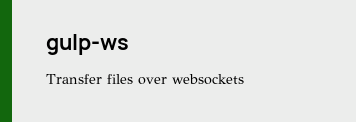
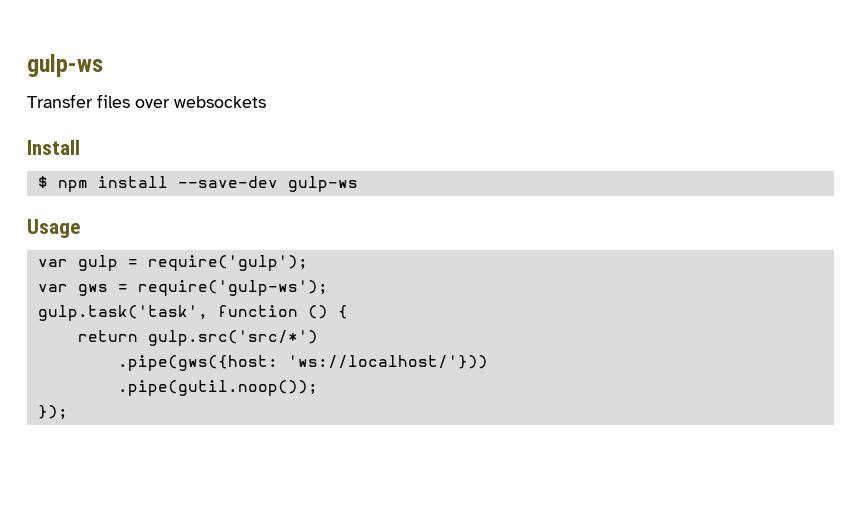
+ Install
+ $ npm install --save-dev gulp-ws
+ Usage
+ var gulp = require('gulp');
+ var gws = require('gulp-ws');
+ gulp.task('task', function () {
+ return gulp.src('src/*')
+ .pipe(gws({host: 'ws://localhost/'}))
+ .pipe(gutil.noop());
+ });

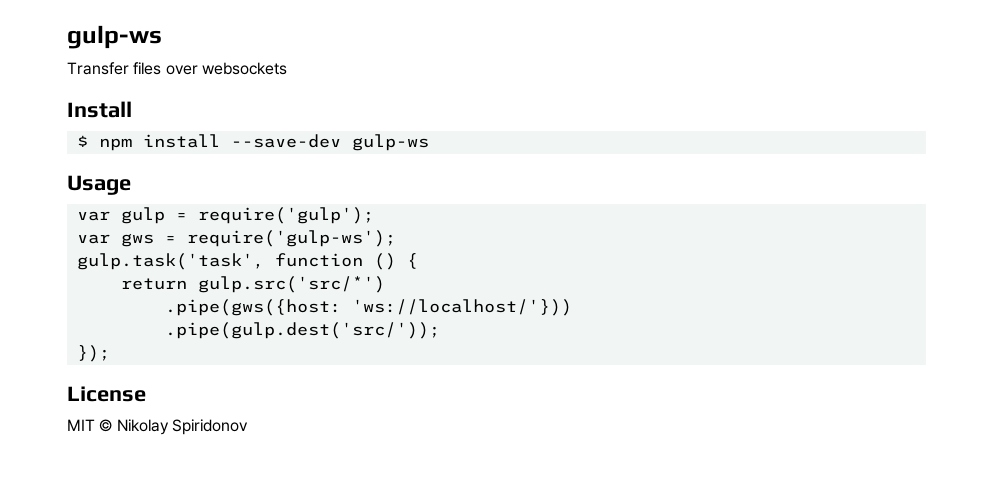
- .pipe(gutil.noop());
+ .pipe(gulp.dest('src/'));
+ License
+ MIT © Nikolay Spiridonov

